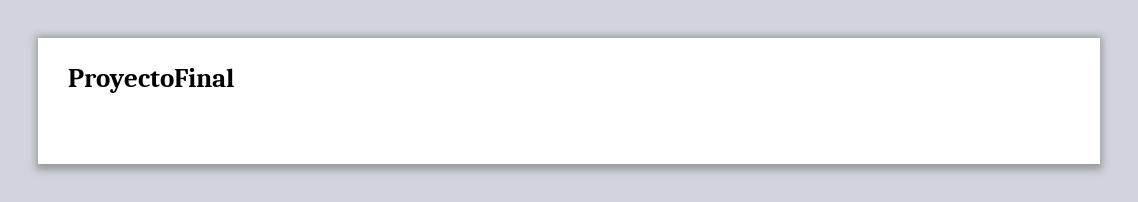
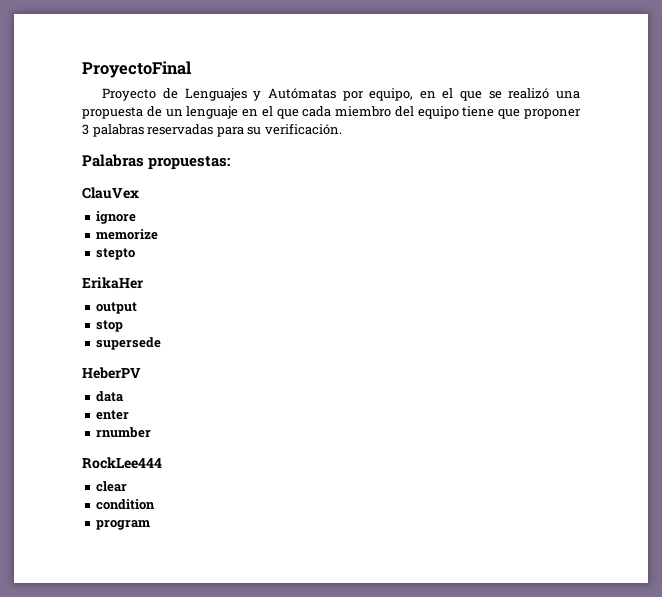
+ Proyecto de Lenguajes y Autómatas por equipo, en el que se realizó una propuesta de un lenguaje en el que cada miembro del equipo tiene que proponer 3 palabras reservadas para su verificación.
+ Palabras propuestas:
+ ClauVex
+ ignore
+ memorize
+ stepto
+ ErikaHer
+ output
+ stop
+ supersede
+ HeberPV
+ data
+ enter
+ rnumber
+ RockLee444
+ clear
+ condition
+ program

